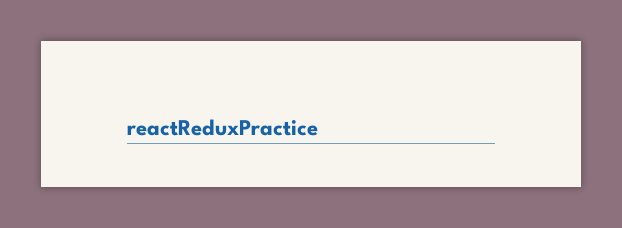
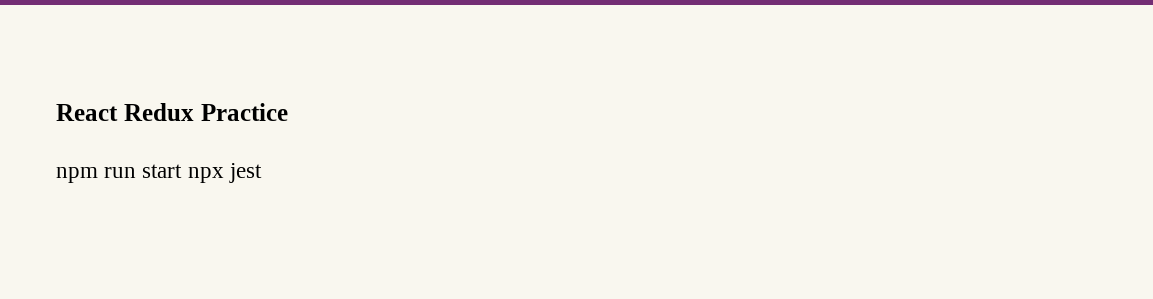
- reactReduxPractice
+ React Redux Practice
+ npm run start npx jest

